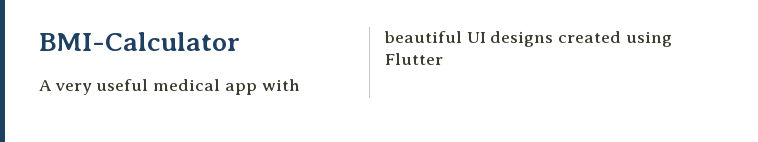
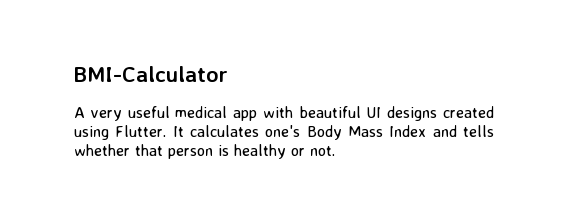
- A very useful medical app with beautiful UI designs created using Flutter
+ A very useful medical app with beautiful UI designs created using Flutter. It calculates one's Body Mass Index and tells whether that person is healthy or not.

